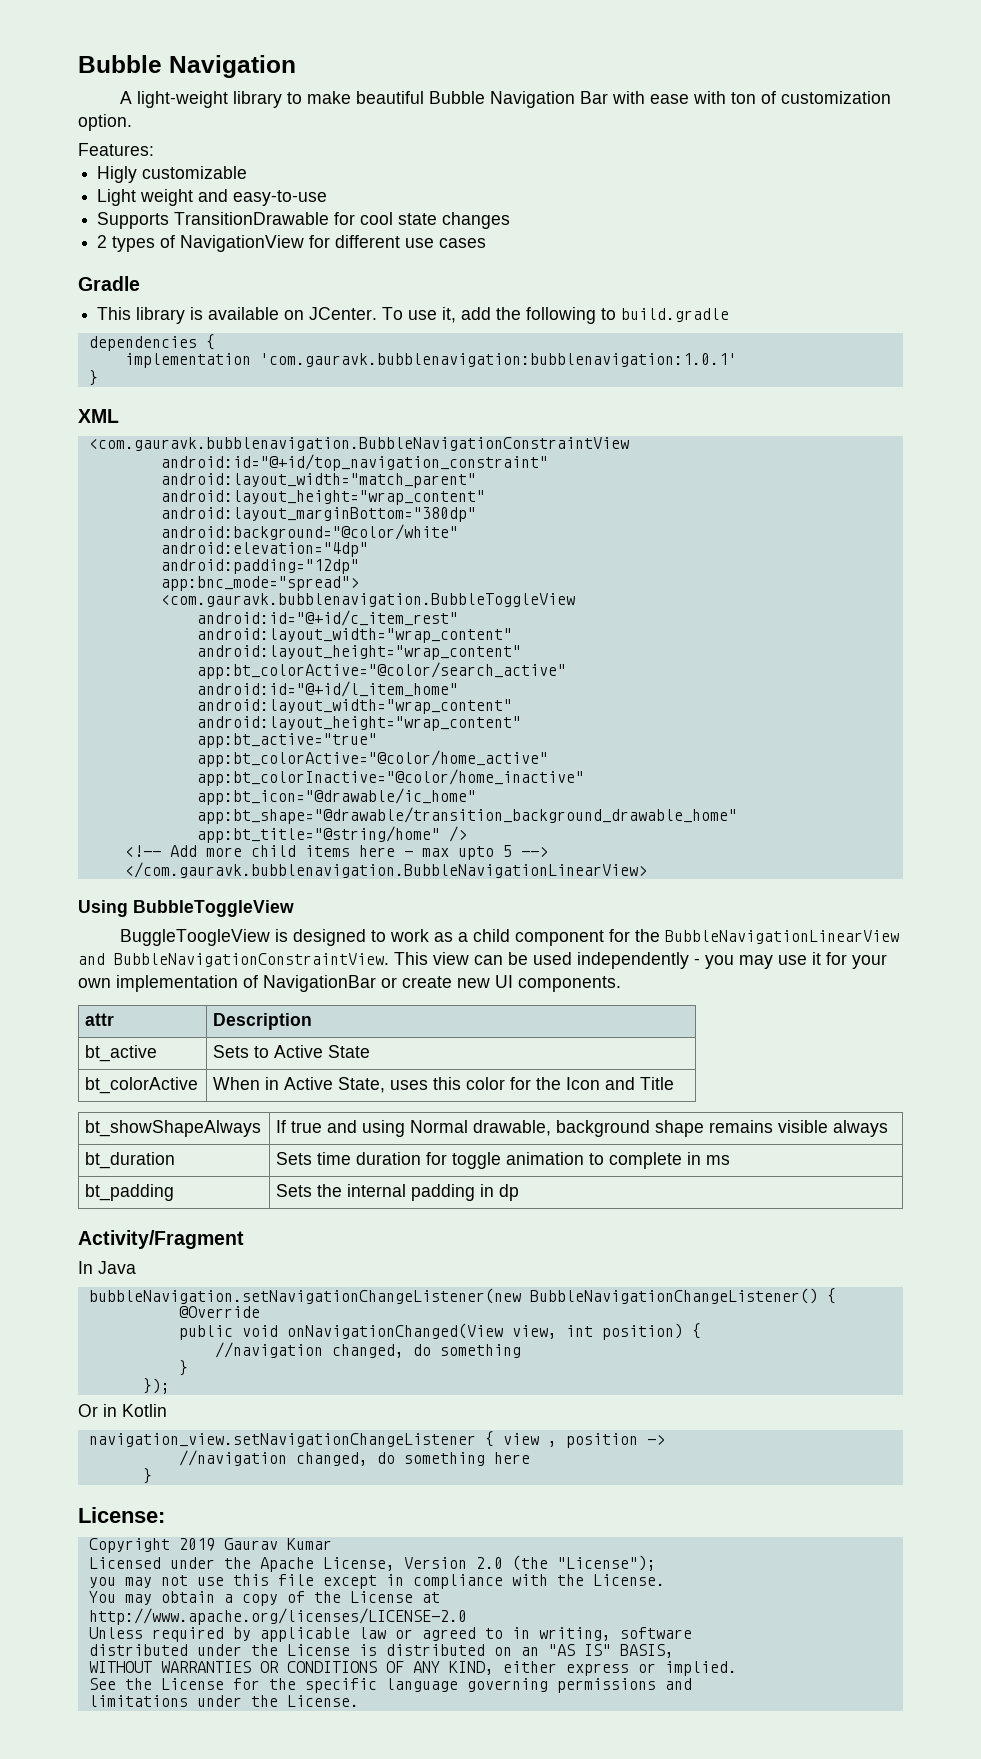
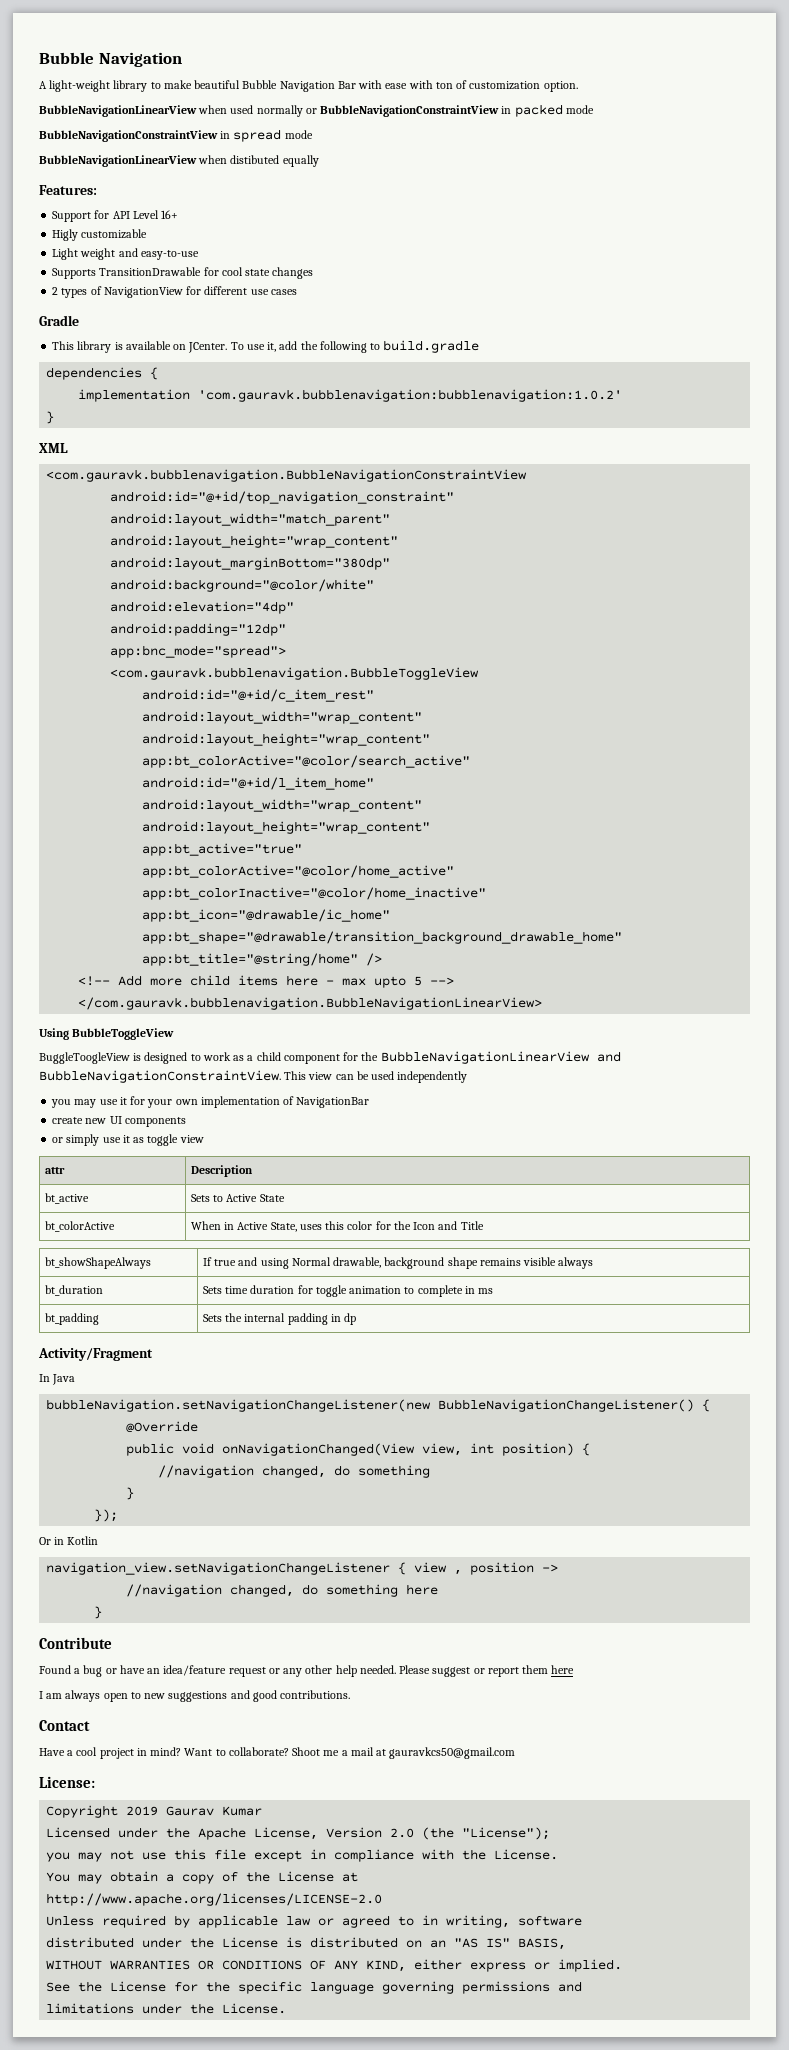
+ BubbleNavigationLinearView when used normally or BubbleNavigationConstraintView in packed mode
+ BubbleNavigationConstraintView in spread mode
+ BubbleNavigationLinearView when distibuted equally
  Features:
+ Support for API Level 16+
- implementation 'com.gauravk.bubblenavigation:bubblenavigation:1.0.1'
+ implementation 'com.gauravk.bubblenavigation:bubblenavigation:1.0.2'
- This view can be used independently - you may use it for your own implementation of NavigationBar or create new UI components.
+ This view can be used independently
+ you may use it for your own implementation of NavigationBar
+ create new UI components
+ or simply use it as toggle view
+ Contribute
+ Found a bug or have an idea/feature request or any other help needed. Please suggest or report them here
+ I am always open to new suggestions and good contributions.
+ Contact
+ Have a cool project in mind? Want to collaborate? Shoot me a mail at gauravkcs50@gmail.com

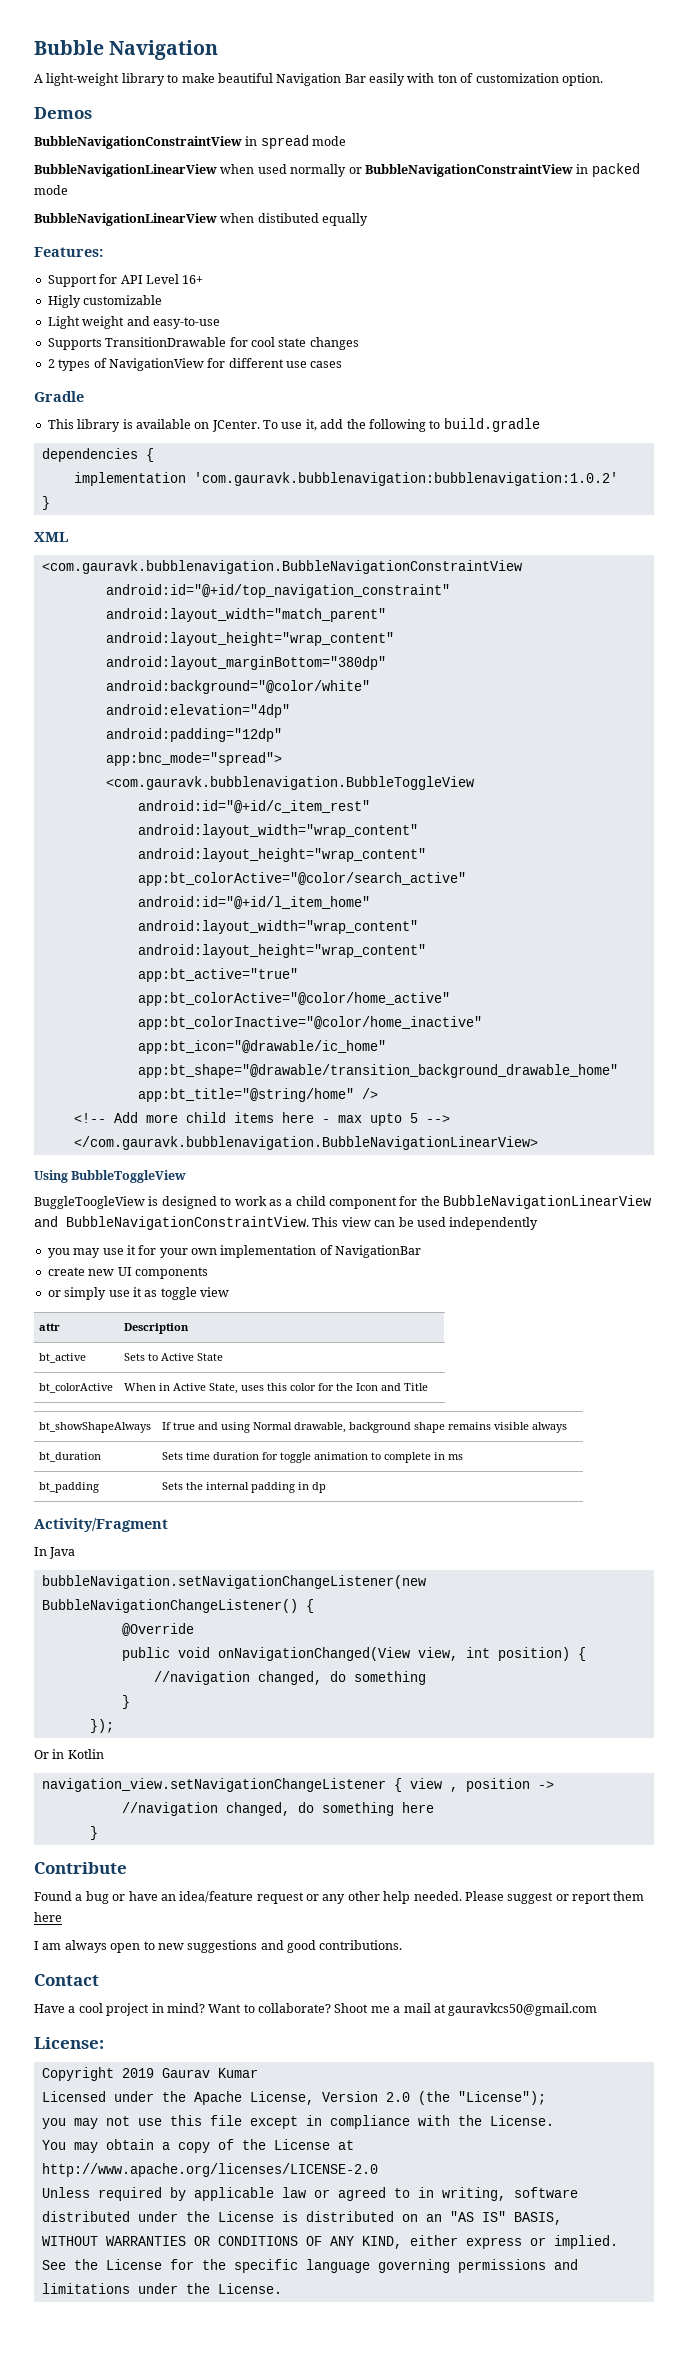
- A light-weight library to make beautiful Bubble Navigation Bar with ease with ton of customization option.
+ A light-weight library to make beautiful Navigation Bar easily with ton of customization option.
+ Demos
+ BubbleNavigationConstraintView in spread mode
- BubbleNavigationConstraintView in spread mode

